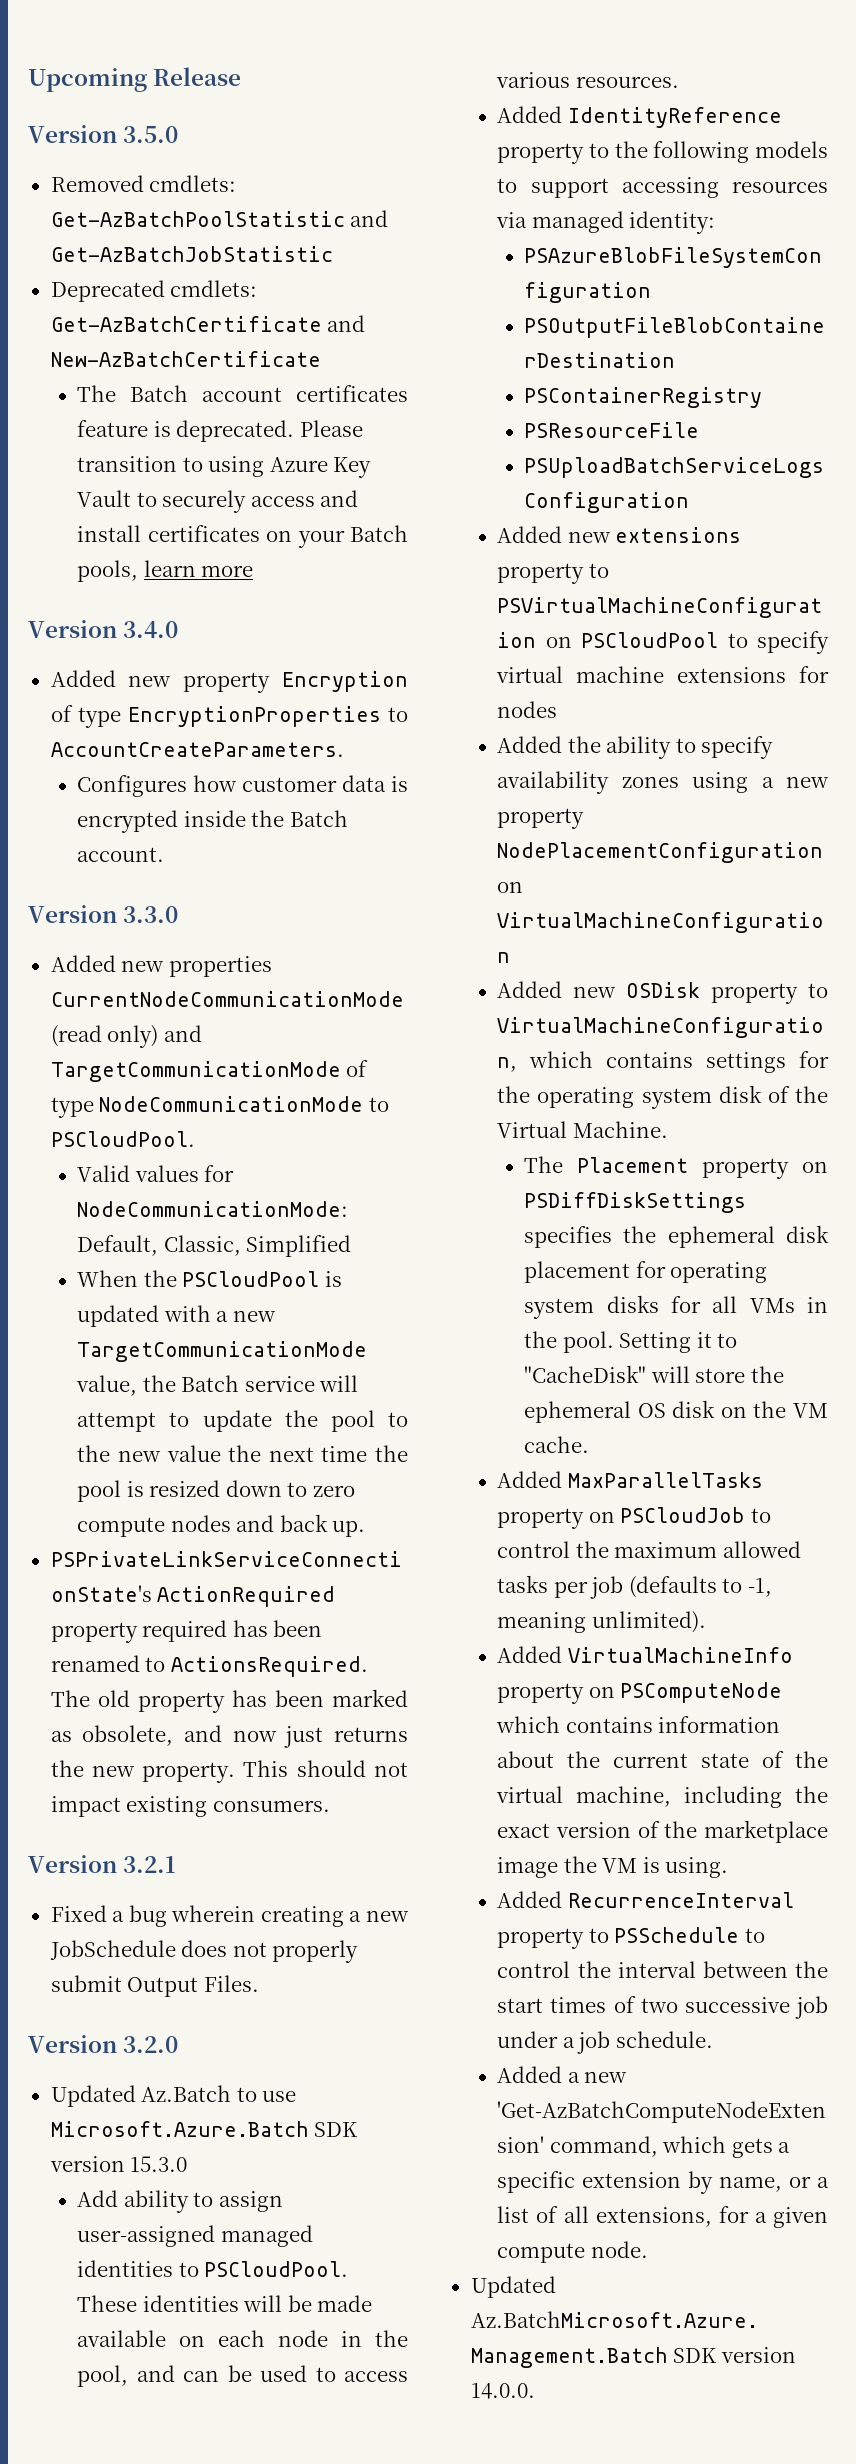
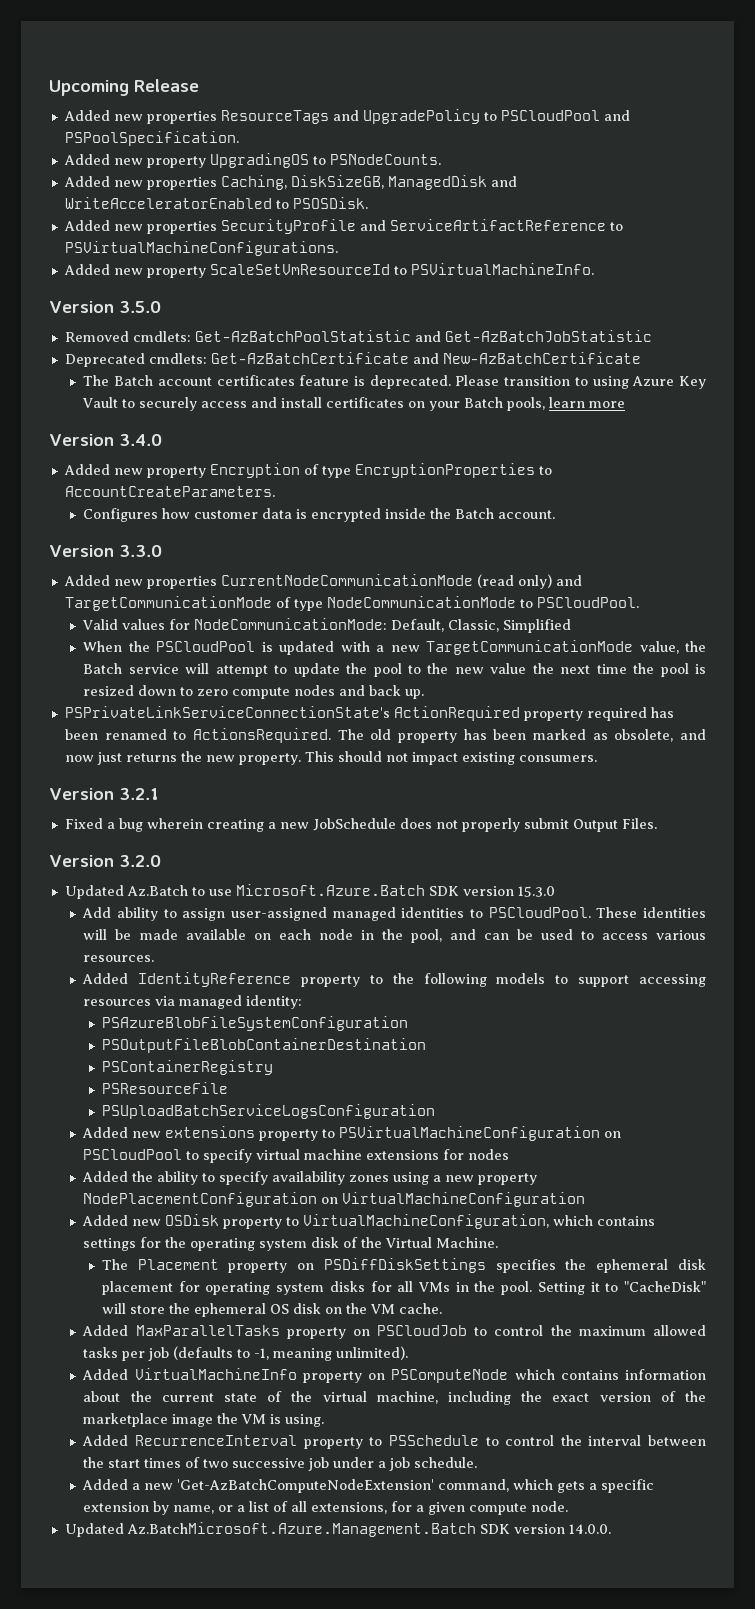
+ Added new properties ResourceTags and UpgradePolicy to PSCloudPool and PSPoolSpecification.
+ Added new property UpgradingOS to PSNodeCounts.
+ Added new properties Caching, DiskSizeGB, ManagedDisk and WriteAcceleratorEnabled to PSOSDisk.
+ Added new properties SecurityProfile and ServiceArtifactReference to PSVirtualMachineConfigurations.
+ Added new property ScaleSetVmResourceId to PSVirtualMachineInfo.

